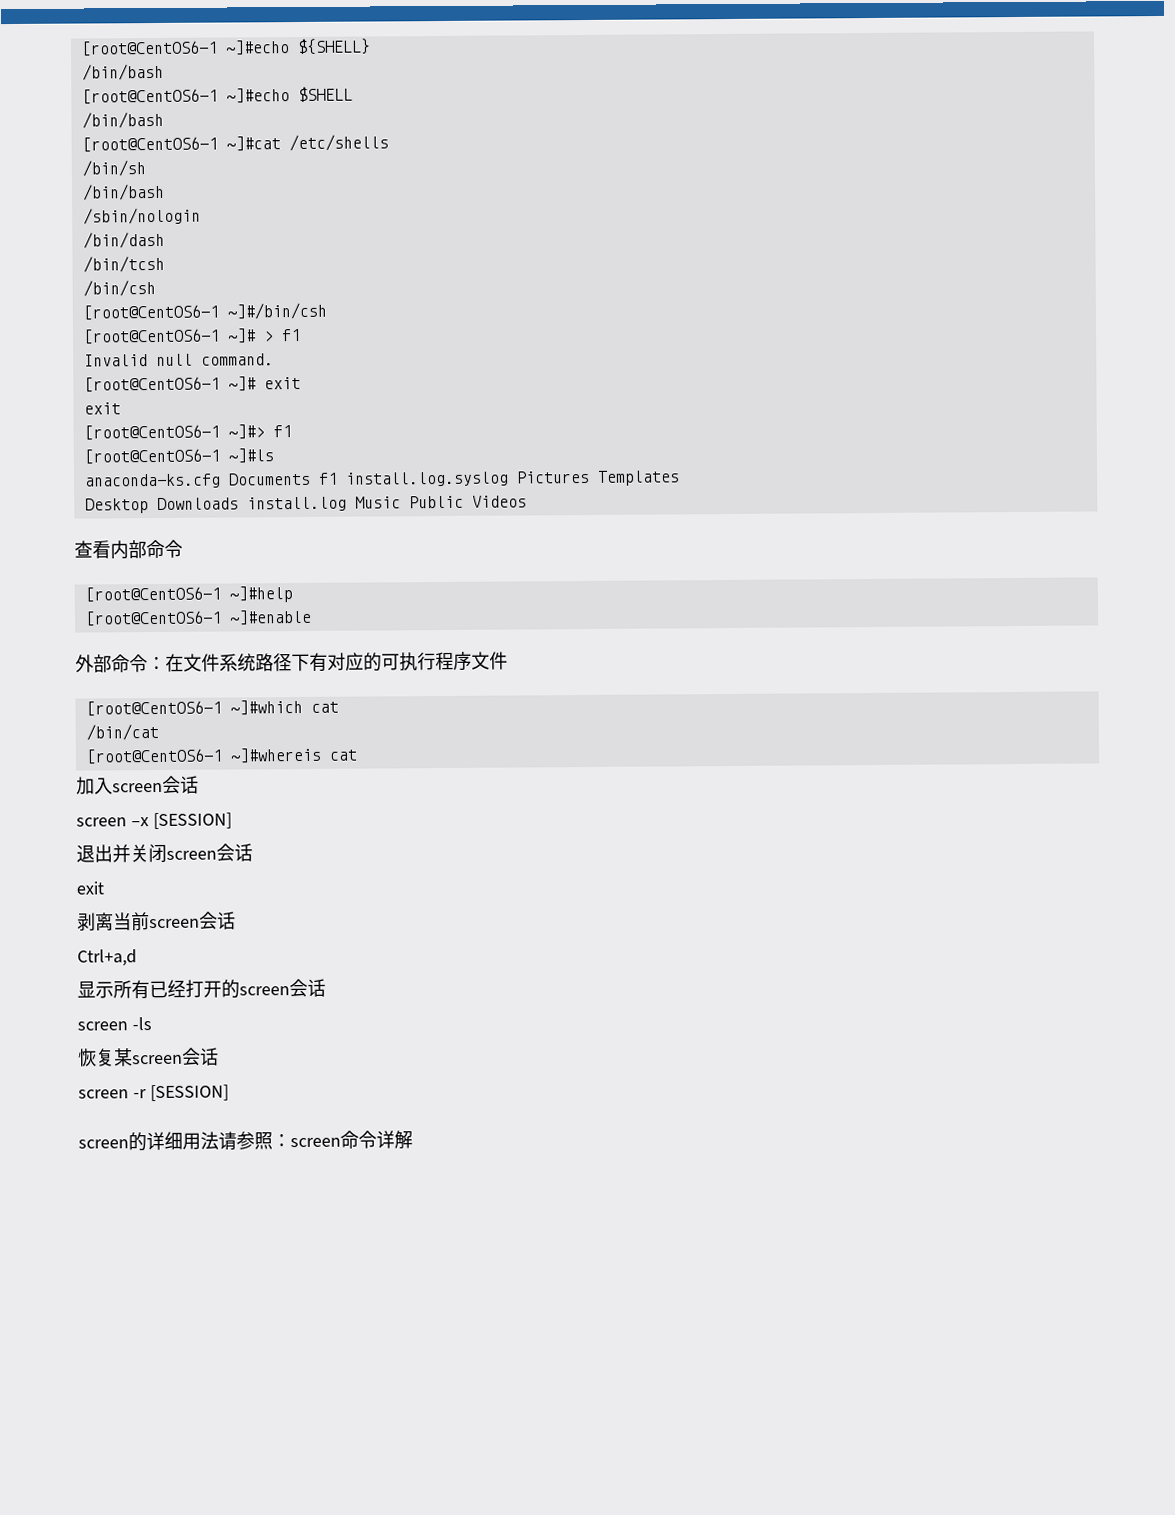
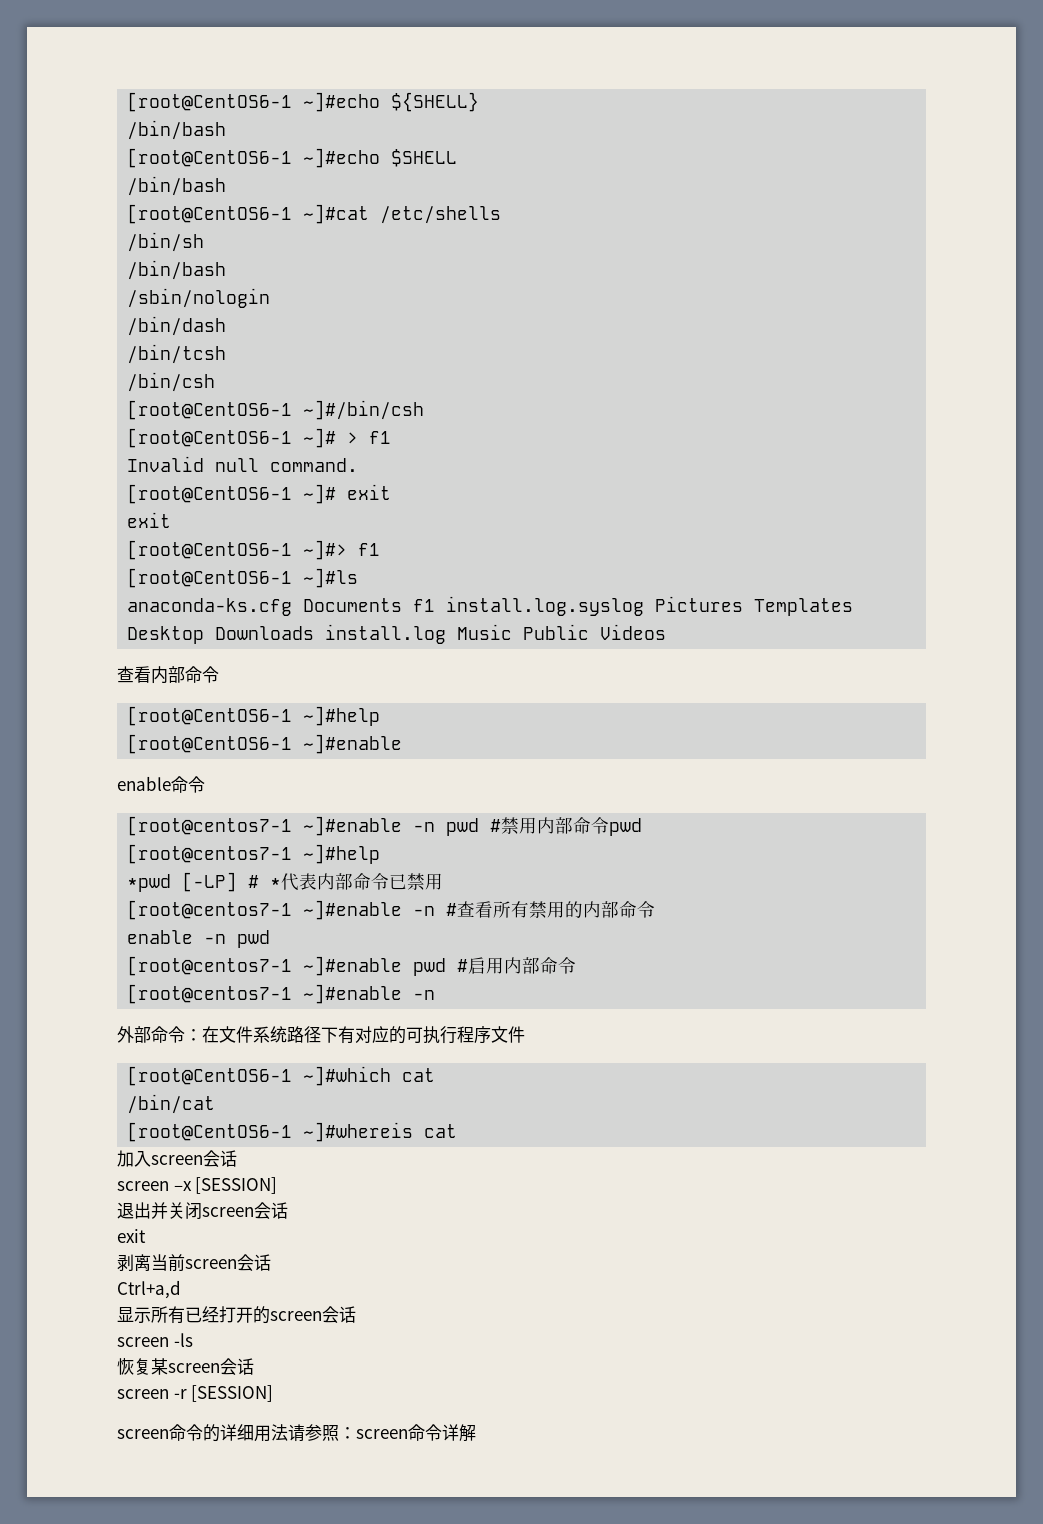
+ enable命令
+ [root@centos7-1 ~]#enable -n pwd #禁用内部命令pwd
+ [root@centos7-1 ~]#help
+ *pwd [-LP] # *代表内部命令已禁用
+ [root@centos7-1 ~]#enable -n #查看所有禁用的内部命令
+ enable -n pwd
+ [root@centos7-1 ~]#enable pwd #启用内部命令
+ [root@centos7-1 ~]#enable -n
- screen的详细用法请参照：screen命令详解
+ screen命令的详细用法请参照：screen命令详解

